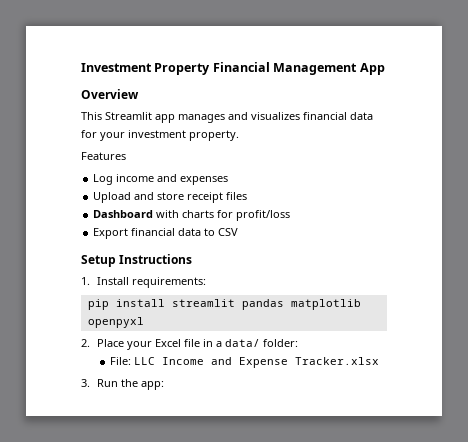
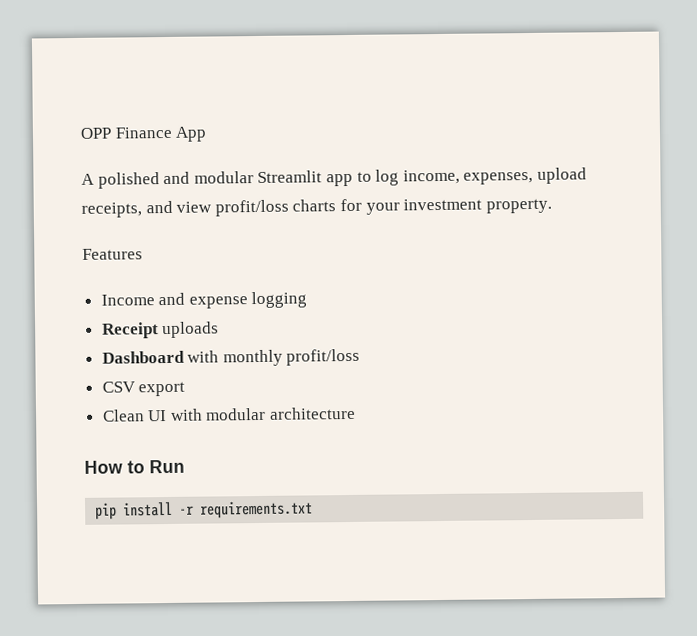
- Investment Property Financial Management App
- Overview
- This Streamlit app manages and visualizes financial data for your investment property.
+ OPP Finance App
+ A polished and modular Streamlit app to log income, expenses, upload receipts, and view profit/loss charts for your investment property.
- Log income and expenses
- Upload and store receipt files
+ Income and expense logging
+ Receipt uploads
- Dashboard with charts for profit/loss
+ Dashboard with monthly profit/loss
- Export financial data to CSV
- Setup Instructions
- 1. Install requirements:
- pip install streamlit pandas matplotlib openpyxl
- 2. Place your Excel file in a data/ folder:
- File: LLC Income and Expense Tracker.xlsx
- 3. Run the app:
+ CSV export
+ Clean UI with modular architecture
+ How to Run
+ pip install -r requirements.txt

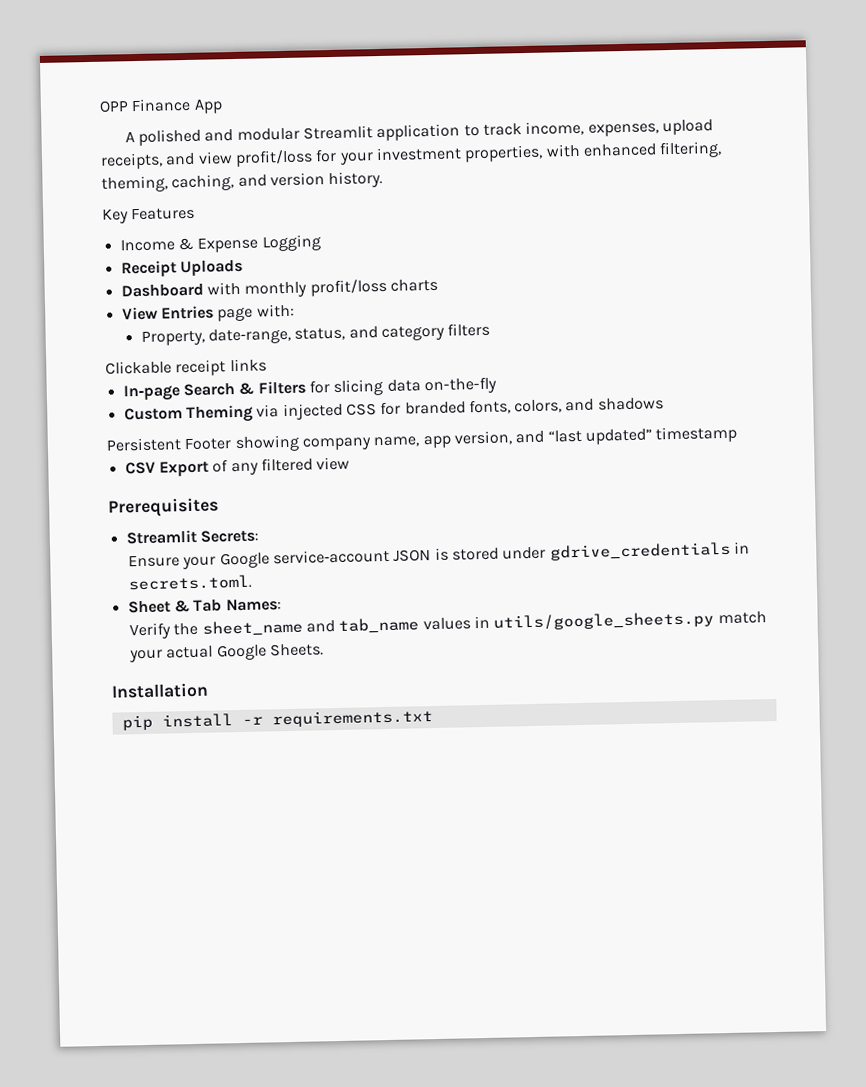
- A polished and modular Streamlit app to log income, expenses, upload receipts, and view profit/loss charts for your investment property.
- Features
+ A polished and modular Streamlit application to track income, expenses, upload receipts, and view profit/loss for your investment properties, with enhanced filtering, theming, caching, and version history.
+ Key Features
- Income and expense logging
+ Income & Expense Logging
- Receipt uploads
+ Receipt Uploads
- Dashboard with monthly profit/loss
- CSV export
- Clean UI with modular architecture
- How to Run
+ Dashboard with monthly profit/loss charts
+ View Entries page with:
+ Property, date‑range, status, and category filters
+ Clickable receipt links
+ In‑page Search & Filters for slicing data on-the-fly
+ Custom Theming via injected CSS for branded fonts, colors, and shadows
+ Persistent Footer showing company name, app version, and “last updated” timestamp
+ CSV Export of any filtered view
+ Prerequisites
+ Streamlit Secrets:
+ Ensure your Google service‑account JSON is stored under gdrive_credentials in secrets.toml.
+ Sheet & Tab Names:
+ Verify the sheet_name and tab_name values in utils/google_sheets.py match your actual Google Sheets.
+ Installation

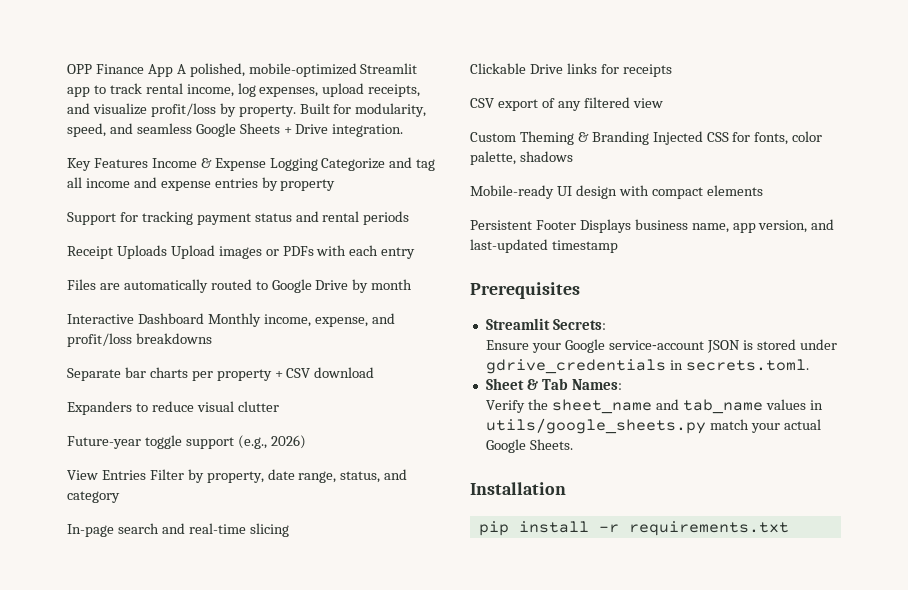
- OPP Finance App
- A polished and modular Streamlit application to track income, expenses, upload receipts, and view profit/loss for your investment properties, with enhanced filtering, theming, caching, and version history.
+ OPP Finance App A polished, mobile-optimized Streamlit app to track rental income, log expenses, upload receipts, and visualize profit/loss by property. Built for modularity, speed, and seamless Google Sheets + Drive integration.
- Key Features
- Income & Expense Logging
- Receipt Uploads
- Dashboard with monthly profit/loss charts
- View Entries page with:
- Property, date‑range, status, and category filters
+ Key Features Income & Expense Logging Categorize and tag all income and expense entries by property
+ Support for tracking payment status and rental periods
+ Receipt Uploads Upload images or PDFs with each entry
+ Files are automatically routed to Google Drive by month
+ Interactive Dashboard Monthly income, expense, and profit/loss breakdowns
+ Separate bar charts per property + CSV download
+ Expanders to reduce visual clutter
+ Future-year toggle support (e.g., 2026)
+ View Entries Filter by property, date range, status, and category
+ In-page search and real-time slicing
- Clickable receipt links
- In‑page Search & Filters for slicing data on-the-fly
- Custom Theming via injected CSS for branded fonts, colors, and shadows
+ Clickable Drive links for receipts
+ CSV export of any filtered view
+ Custom Theming & Branding Injected CSS for fonts, color palette, shadows
+ Mobile-ready UI design with compact elements
- Persistent Footer showing company name, app version, and “last updated” timestamp
+ Persistent Footer Displays business name, app version, and last-updated timestamp
- CSV Export of any filtered view

